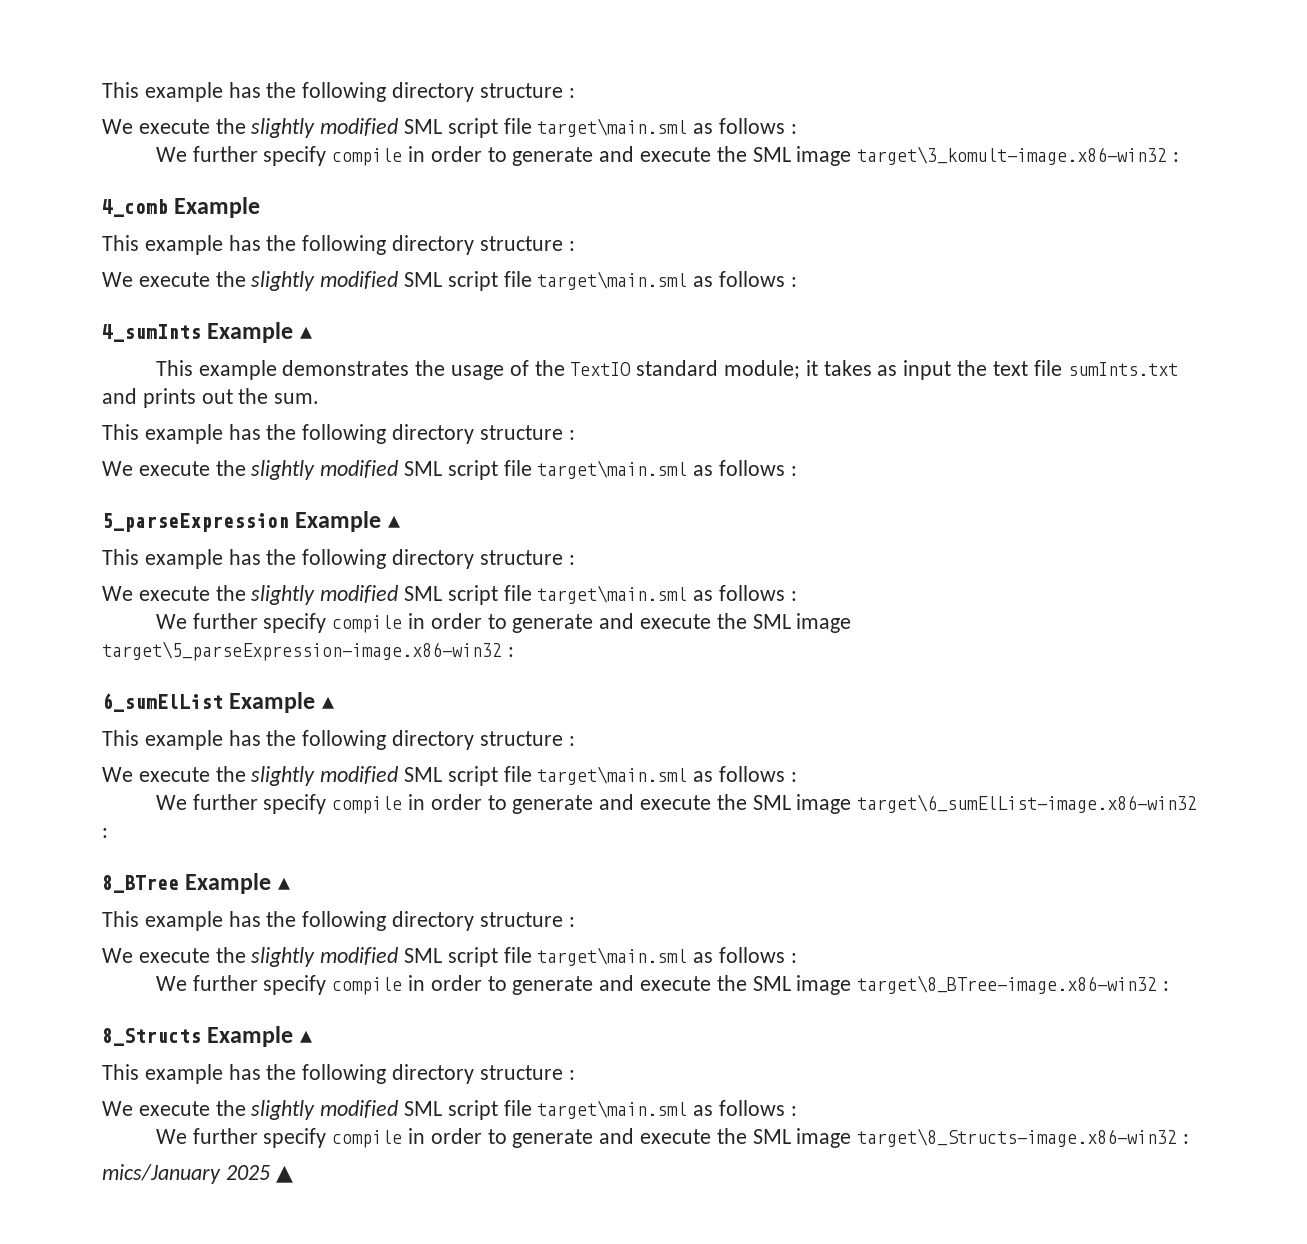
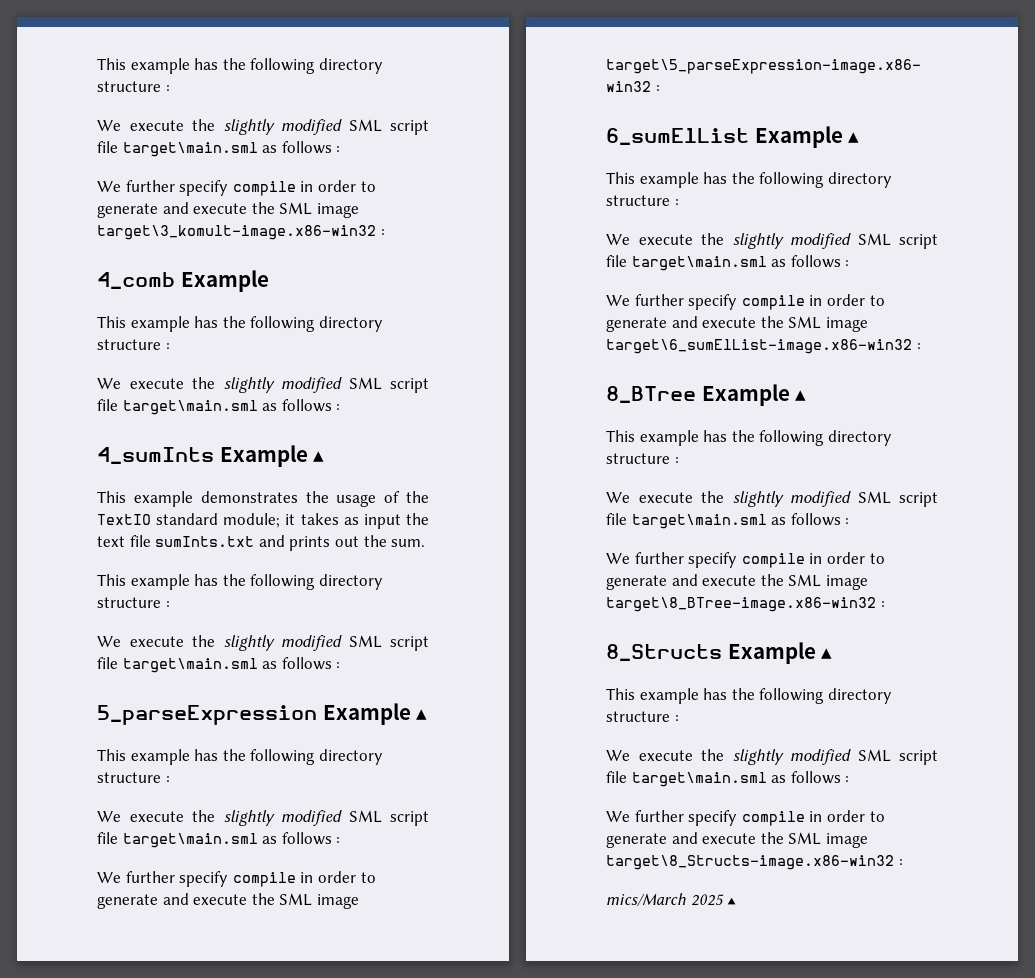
- mics/January 2025 ▲
+ mics/March 2025 ▲

